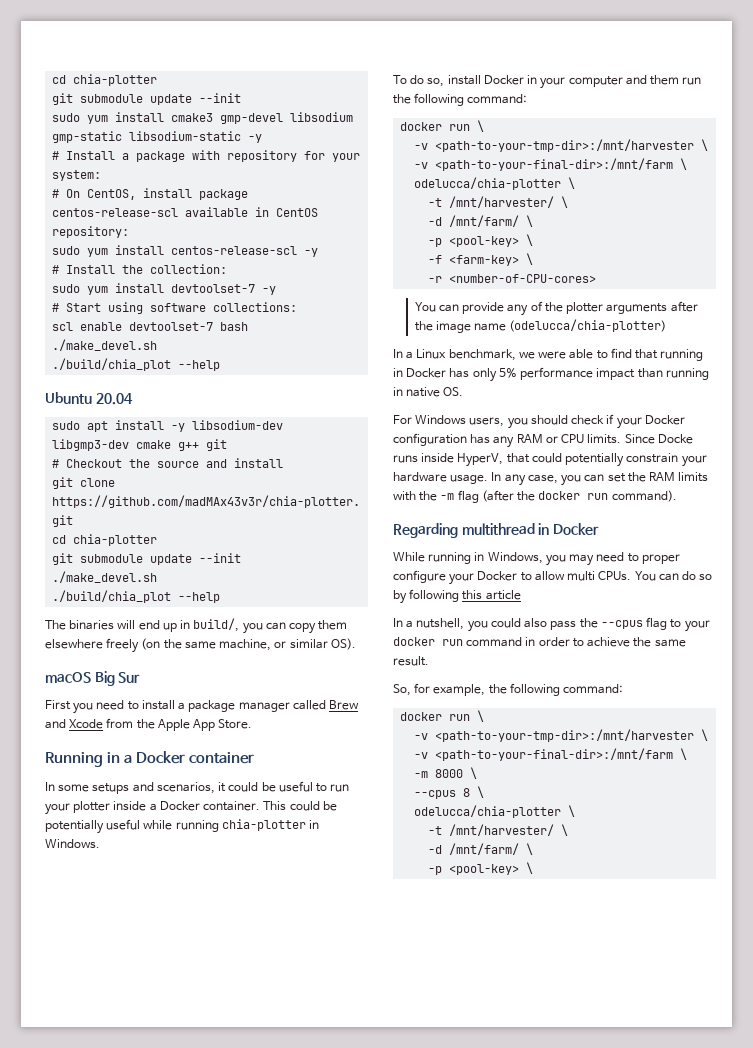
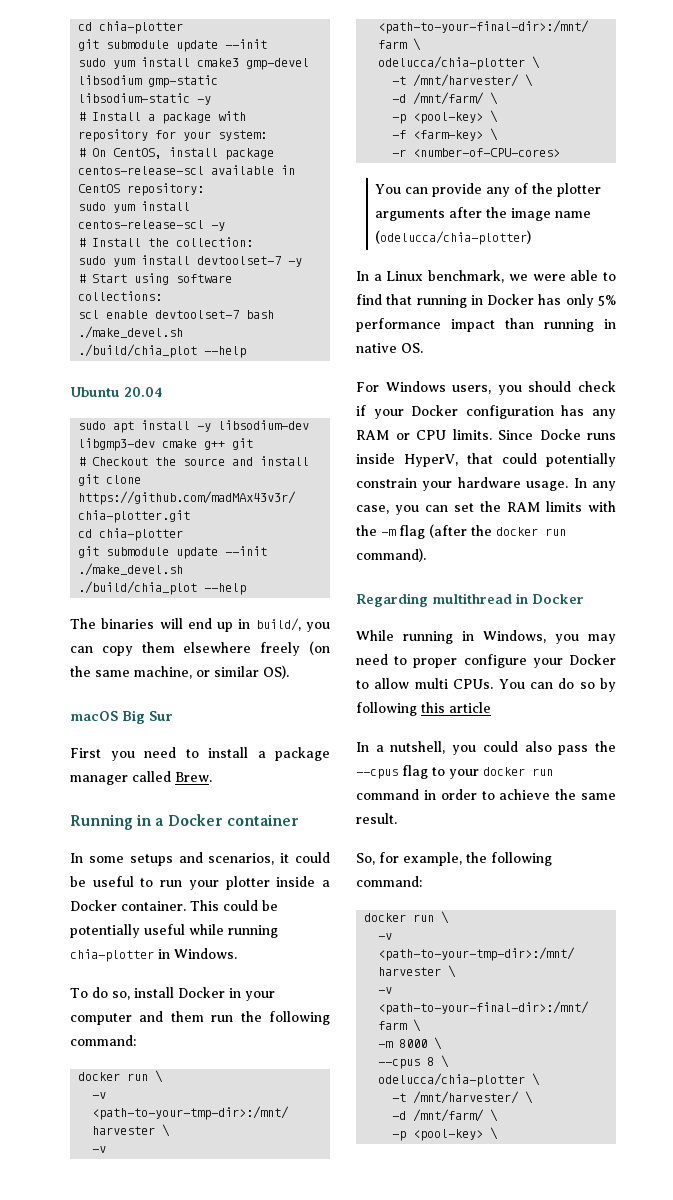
- First you need to install a package manager called Brew and Xcode from the Apple App Store.
+ First you need to install a package manager called Brew.

